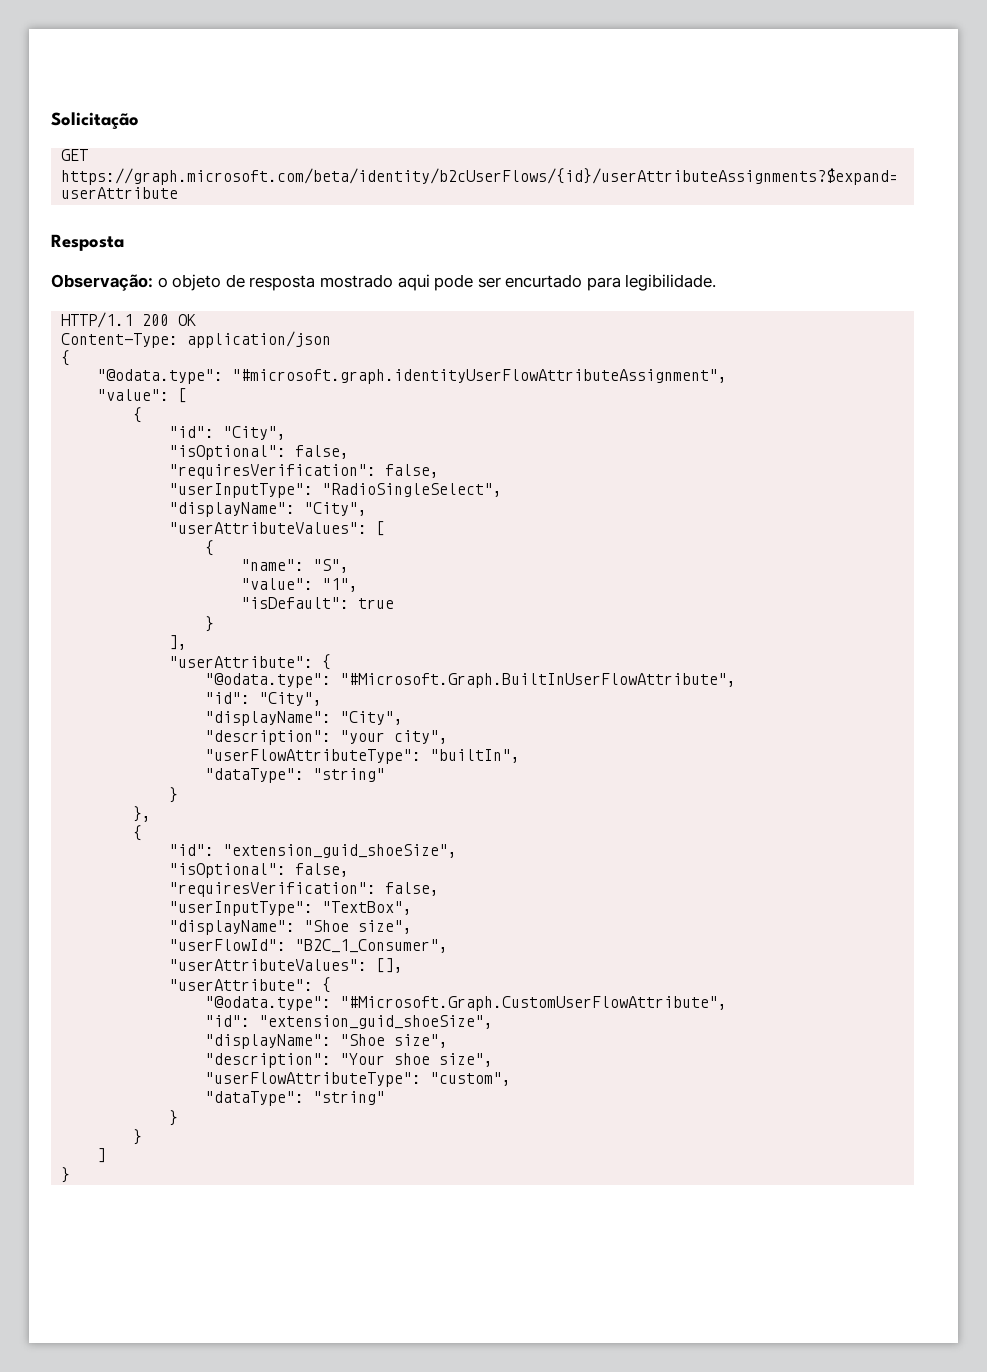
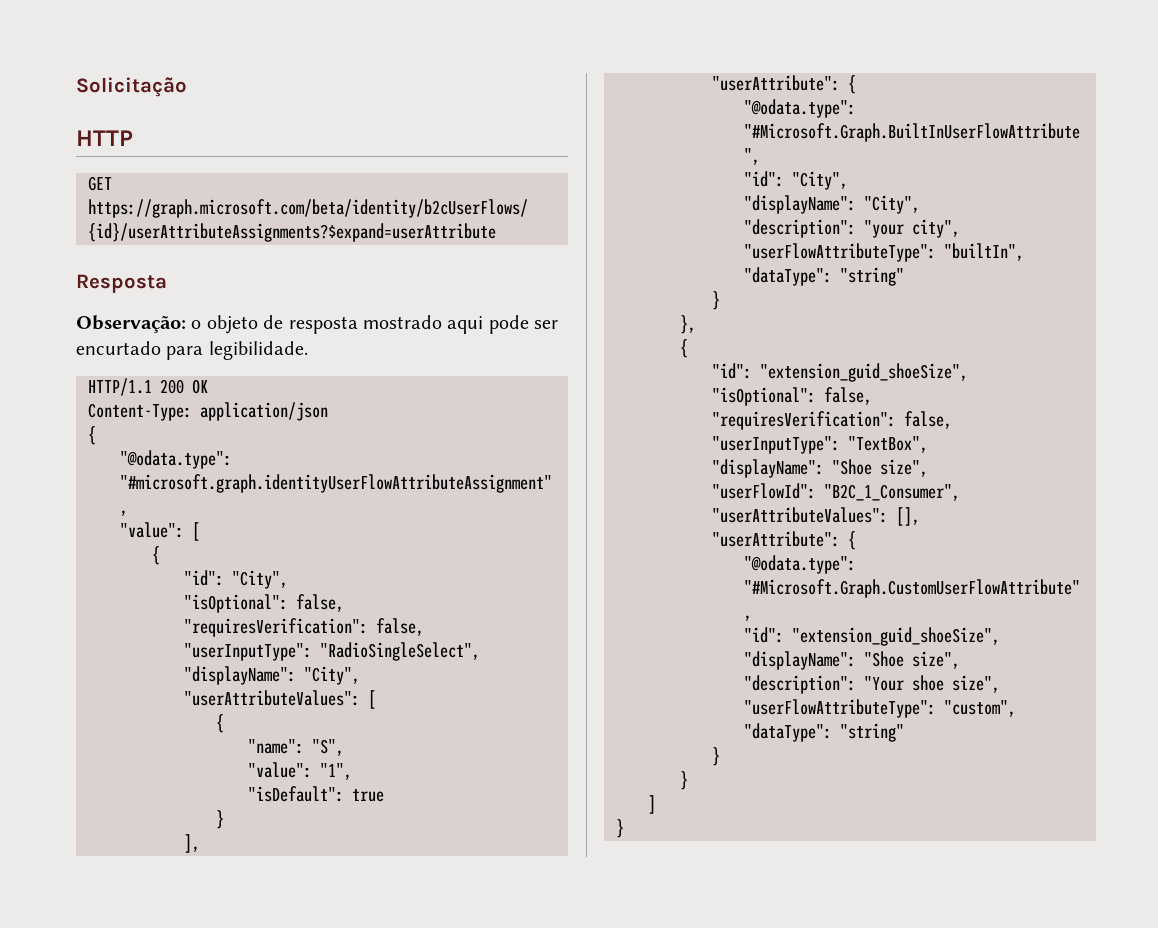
+ HTTP

